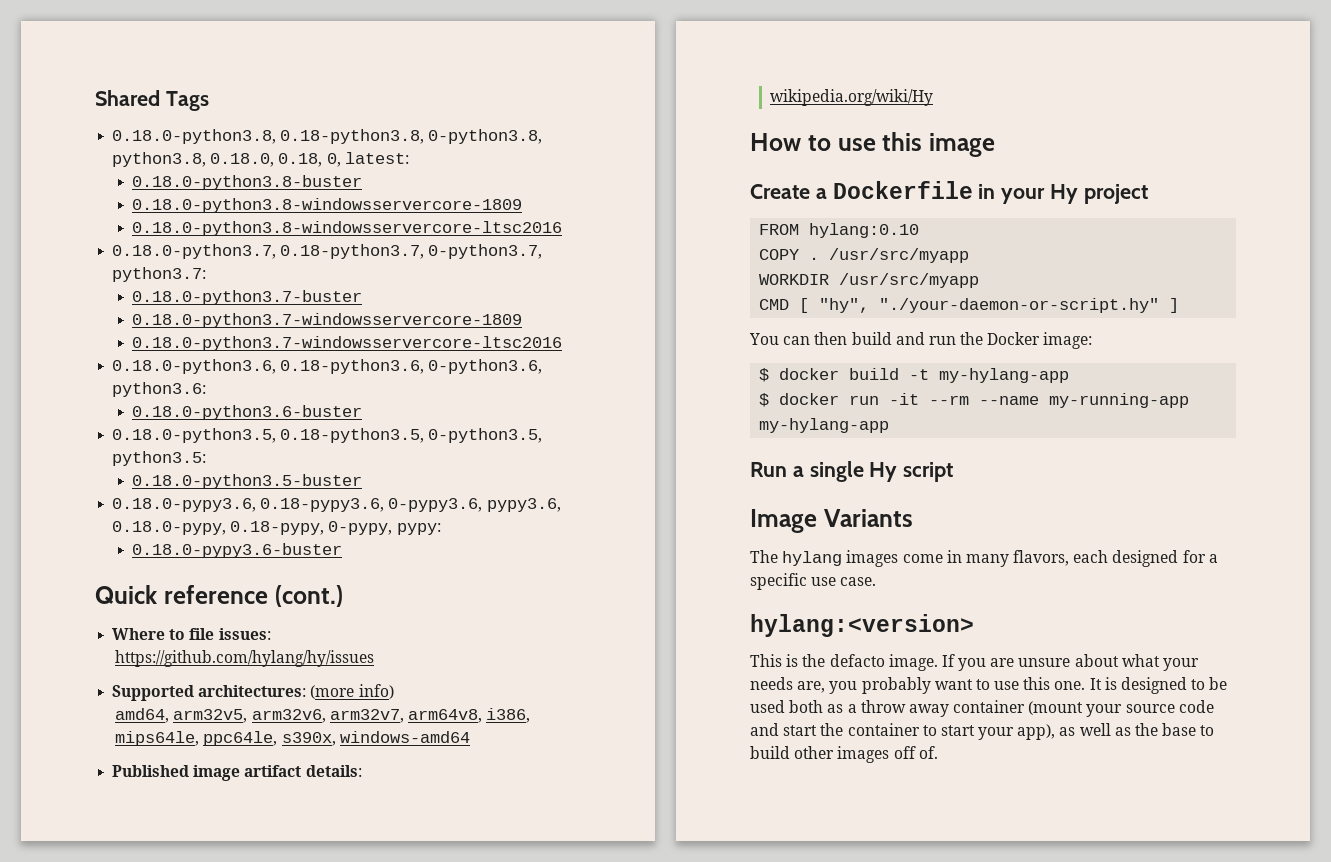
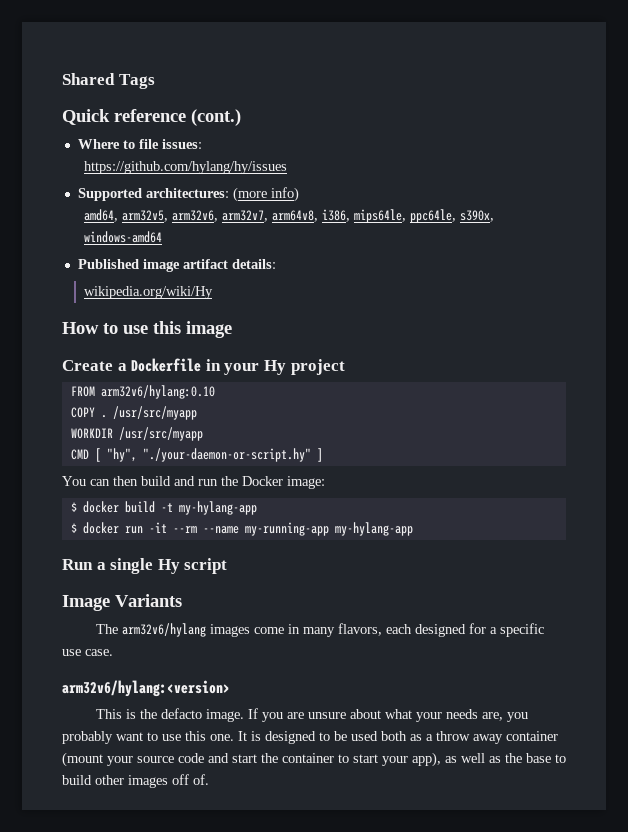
- 0.18.0-python3.8, 0.18-python3.8, 0-python3.8, python3.8, 0.18.0, 0.18, 0, latest:
- 0.18.0-python3.8-buster
- 0.18.0-python3.8-windowsservercore-1809
- 0.18.0-python3.8-windowsservercore-ltsc2016
- 0.18.0-python3.7, 0.18-python3.7, 0-python3.7, python3.7:
- 0.18.0-python3.7-buster
- 0.18.0-python3.7-windowsservercore-1809
- 0.18.0-python3.7-windowsservercore-ltsc2016
- 0.18.0-python3.6, 0.18-python3.6, 0-python3.6, python3.6:
- 0.18.0-python3.6-buster
- 0.18.0-python3.5, 0.18-python3.5, 0-python3.5, python3.5:
- 0.18.0-python3.5-buster
- 0.18.0-pypy3.6, 0.18-pypy3.6, 0-pypy3.6, pypy3.6, 0.18.0-pypy, 0.18-pypy, 0-pypy, pypy:
- 0.18.0-pypy3.6-buster
- FROM hylang:0.10
+ FROM arm32v6/hylang:0.10
- The hylang images come in many flavors, each designed for a specific use case.
+ The arm32v6/hylang images come in many flavors, each designed for a specific use case.
- hylang:<version>
+ arm32v6/hylang:<version>

